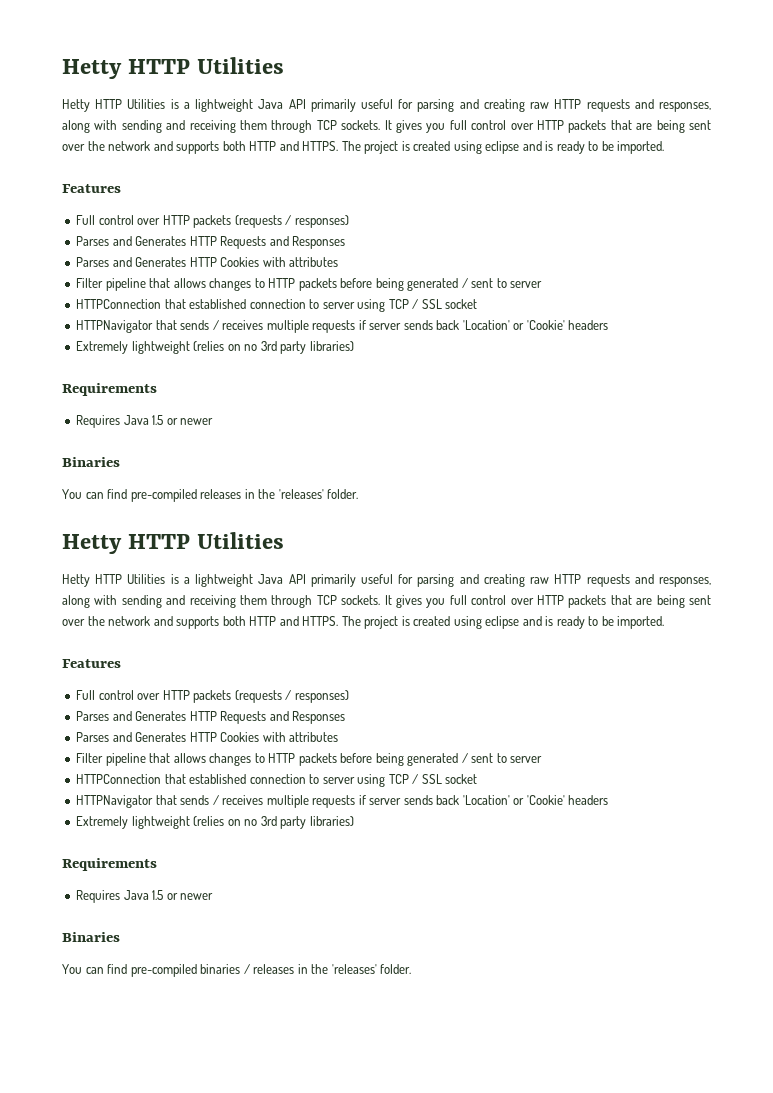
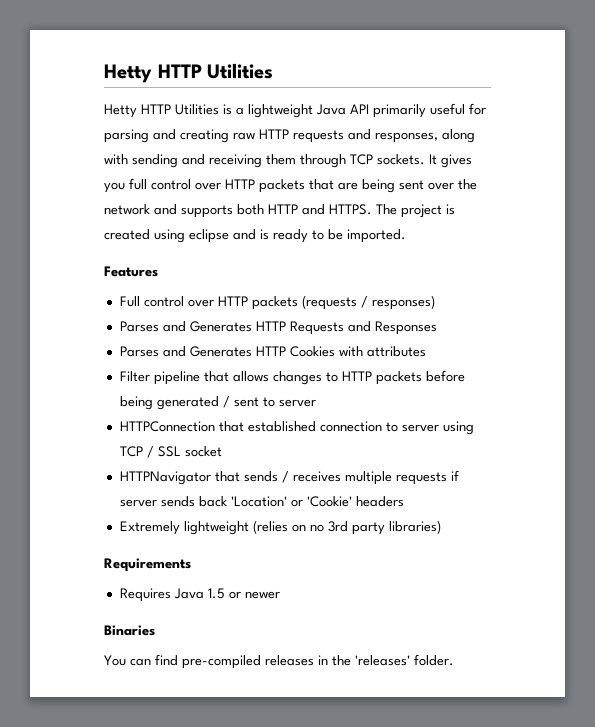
  You can find pre-compiled releases in the 'releases' folder.
- Hetty HTTP Utilities
- Hetty HTTP Utilities is a lightweight Java API primarily useful for parsing and creating raw HTTP requests and responses, along with sending and receiving them through TCP sockets. It gives you full control over HTTP packets that are being sent over the network and supports both HTTP and HTTPS. The project is created using eclipse and is ready to be imported.
- Features
- Full control over HTTP packets (requests / responses)
- Parses and Generates HTTP Requests and Responses
- Parses and Generates HTTP Cookies with attributes
- Filter pipeline that allows changes to HTTP packets before being generated / sent to server
- HTTPConnection that established connection to server using TCP / SSL socket
- HTTPNavigator that sends / receives multiple requests if server sends back 'Location' or 'Cookie' headers
- Extremely lightweight (relies on no 3rd party libraries)
- Requirements
- Requires Java 1.5 or newer
- Binaries
- You can find pre-compiled binaries / releases in the 'releases' folder.

